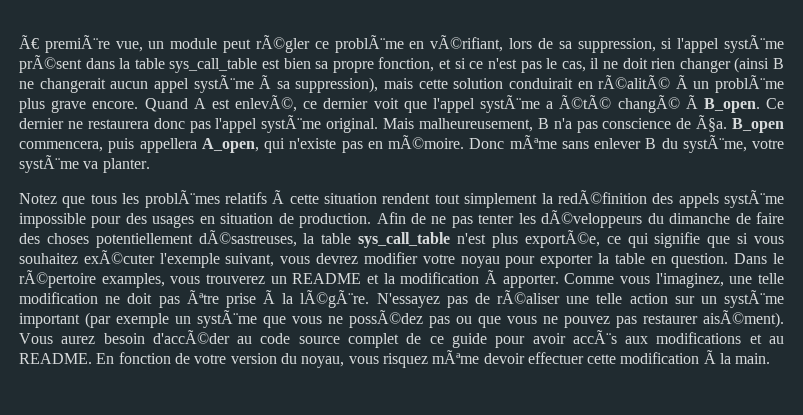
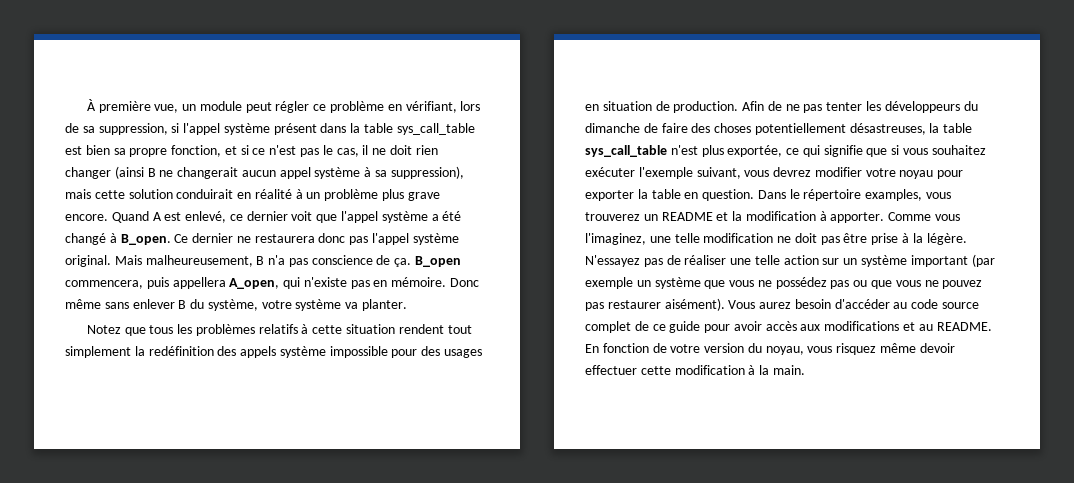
- Ã€ premiÃ¨re vue, un module peut rÃ©gler ce problÃ¨me en vÃ©rifiant, lors de sa suppression, si l'appel systÃ¨me prÃ©sent dans la table sys_call_table est bien sa propre fonction, et si ce n'est pas le cas, il ne doit rien changer (ainsi B ne changerait aucun appel systÃ¨me Ã sa suppression), mais cette solution conduirait en rÃ©alitÃ© Ã un problÃ¨me plus grave encore.
+ À première vue, un module peut régler ce problème en vérifiant, lors de sa suppression, si l'appel système présent dans la table sys_call_table est bien sa propre fonction, et si ce n'est pas le cas, il ne doit rien changer (ainsi B ne changerait aucun appel système à sa suppression), mais cette solution conduirait en réalité à un problème plus grave encore.
- Quand A est enlevÃ©, ce dernier voit que l'appel systÃ¨me a Ã©tÃ© changÃ© Ã B_open.
+ Quand A est enlevé, ce dernier voit que l'appel système a été changé à B_open.
- Ce dernier ne restaurera donc pas l'appel systÃ¨me original.
+ Ce dernier ne restaurera donc pas l'appel système original.
- Mais malheureusement, B n'a pas conscience de Ã§a. B_open commencera, puis appellera A_open, qui n'existe pas en mÃ©moire. Donc mÃªme sans enlever B du systÃ¨me, votre systÃ¨me va planter.
+ Mais malheureusement, B n'a pas conscience de ça. B_open commencera, puis appellera A_open, qui n'existe pas en mémoire. Donc même sans enlever B du système, votre système va planter.
- Notez que tous les problÃ¨mes relatifs Ã cette situation rendent tout simplement la redÃ©finition des appels systÃ¨me impossible pour des usages en situation de production.
+ Notez que tous les problèmes relatifs à cette situation rendent tout simplement la redéfinition des appels système impossible pour des usages en situation de production.
- Afin de ne pas tenter les dÃ©veloppeurs du dimanche de faire des choses potentiellement dÃ©sastreuses, la table sys_call_table n'est plus exportÃ©e, ce qui signifie que si vous souhaitez exÃ©cuter l'exemple suivant, vous devrez modifier votre noyau pour exporter la table en question.
+ Afin de ne pas tenter les développeurs du dimanche de faire des choses potentiellement désastreuses, la table sys_call_table n'est plus exportée, ce qui signifie que si vous souhaitez exécuter l'exemple suivant, vous devrez modifier votre noyau pour exporter la table en question.
- Dans le rÃ©pertoire examples, vous trouverez un README et la modification Ã apporter.
+ Dans le répertoire examples, vous trouverez un README et la modification à apporter.
- Comme vous l'imaginez, une telle modification ne doit pas Ãªtre prise Ã la lÃ©gÃ¨re.
+ Comme vous l'imaginez, une telle modification ne doit pas être prise à la légère.
- N'essayez pas de rÃ©aliser une telle action sur un systÃ¨me important (par exemple un systÃ¨me que vous ne possÃ©dez pas ou que vous ne pouvez pas restaurer aisÃ©ment).
+ N'essayez pas de réaliser une telle action sur un système important (par exemple un système que vous ne possédez pas ou que vous ne pouvez pas restaurer aisément).
- Vous aurez besoin d'accÃ©der au code source complet de ce guide pour avoir accÃ¨s aux modifications et au README.
+ Vous aurez besoin d'accéder au code source complet de ce guide pour avoir accès aux modifications et au README.
- En fonction de votre version du noyau, vous risquez mÃªme devoir effectuer cette modification Ã la main.
+ En fonction de votre version du noyau, vous risquez même devoir effectuer cette modification à la main.

